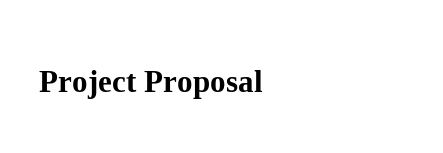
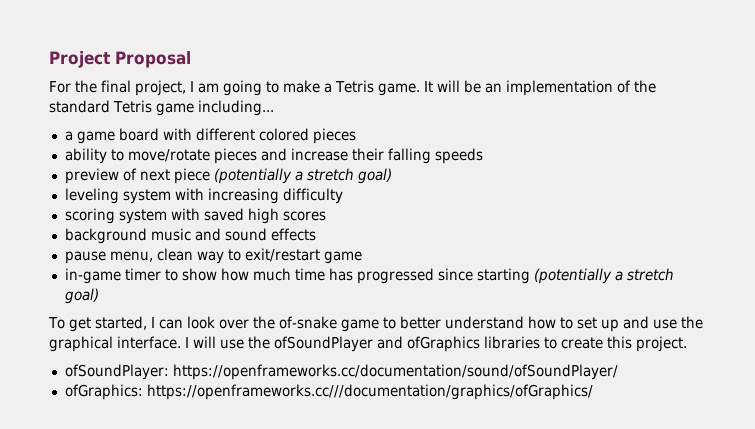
+ For the final project, I am going to make a Tetris game. It will be an implementation of the standard Tetris game including...
+ a game board with different colored pieces
+ ability to move/rotate pieces and increase their falling speeds
+ preview of next piece (potentially a stretch goal)
+ leveling system with increasing difficulty
+ scoring system with saved high scores
+ background music and sound effects
+ pause menu, clean way to exit/restart game
+ in-game timer to show how much time has progressed since starting (potentially a stretch goal)
+ To get started, I can look over the of-snake game to better understand how to set up and use the graphical interface. I will use the ofSoundPlayer and ofGraphics libraries to create this project.
+ ofSoundPlayer: https://openframeworks.cc/documentation/sound/ofSoundPlayer/
+ ofGraphics: https://openframeworks.cc///documentation/graphics/ofGraphics/

